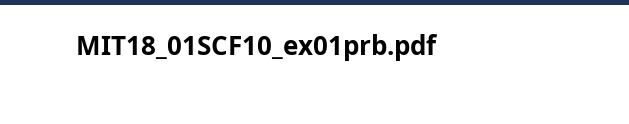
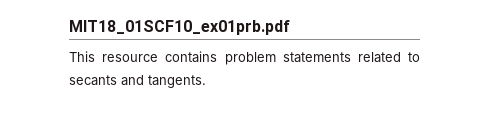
+ This resource contains problem statements related to secants and tangents.

